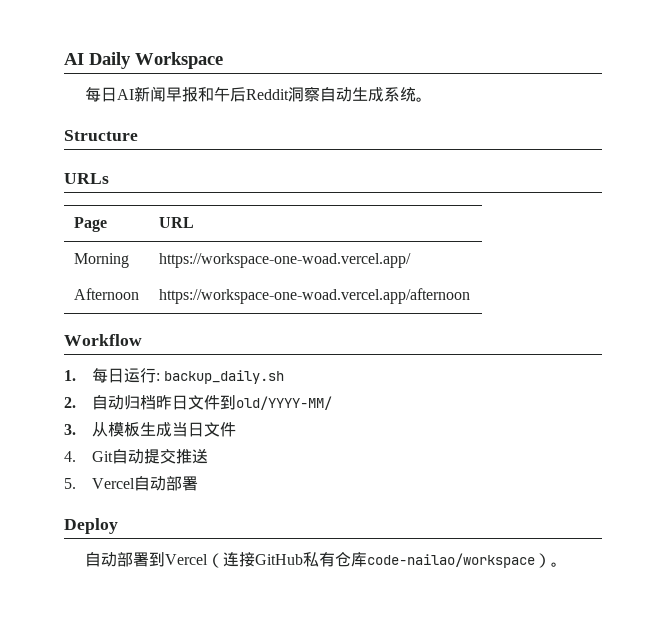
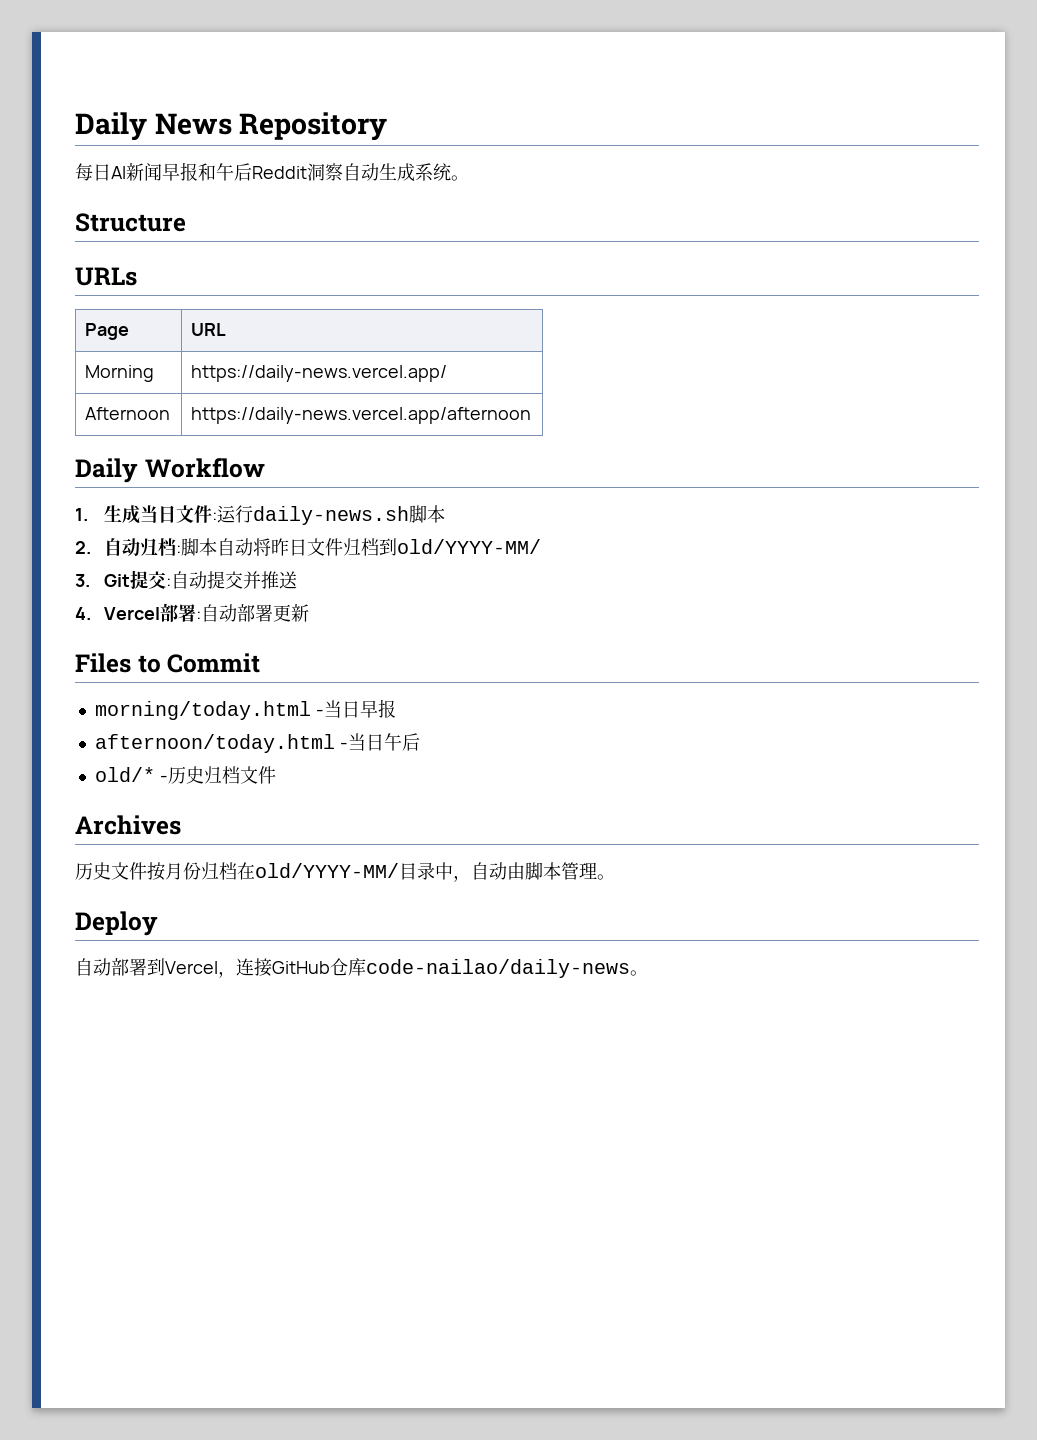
- AI Daily Workspace
+ Daily News Repository
- Morning | https://workspace-one-woad.vercel.app/
+ Morning | https://daily-news.vercel.app/
- Afternoon | https://workspace-one-woad.vercel.app/afternoon
- Workflow
+ Afternoon | https://daily-news.vercel.app/afternoon
+ Daily Workflow
- 1.每日运行: backup_daily.sh
+ 1.生成当日文件:运行daily-news.sh脚本
- 2.自动归档昨日文件到old/YYYY-MM/
+ 2.自动归档:脚本自动将昨日文件归档到old/YYYY-MM/
- 3.从模板生成当日文件
- 4. Git自动提交推送
+ 3. Git提交:自动提交并推送
- 5. Vercel自动部署
+ 4. Vercel部署:自动部署更新
+ Files to Commit
+ morning/today.html -当日早报
+ afternoon/today.html -当日午后
+ old/* -历史归档文件
+ Archives
+ 历史文件按月份归档在old/YYYY-MM/目录中，自动由脚本管理。
- 自动部署到Vercel（连接GitHub私有仓库code-nailao/workspace）。
+ 自动部署到Vercel，连接GitHub仓库code-nailao/daily-news。

